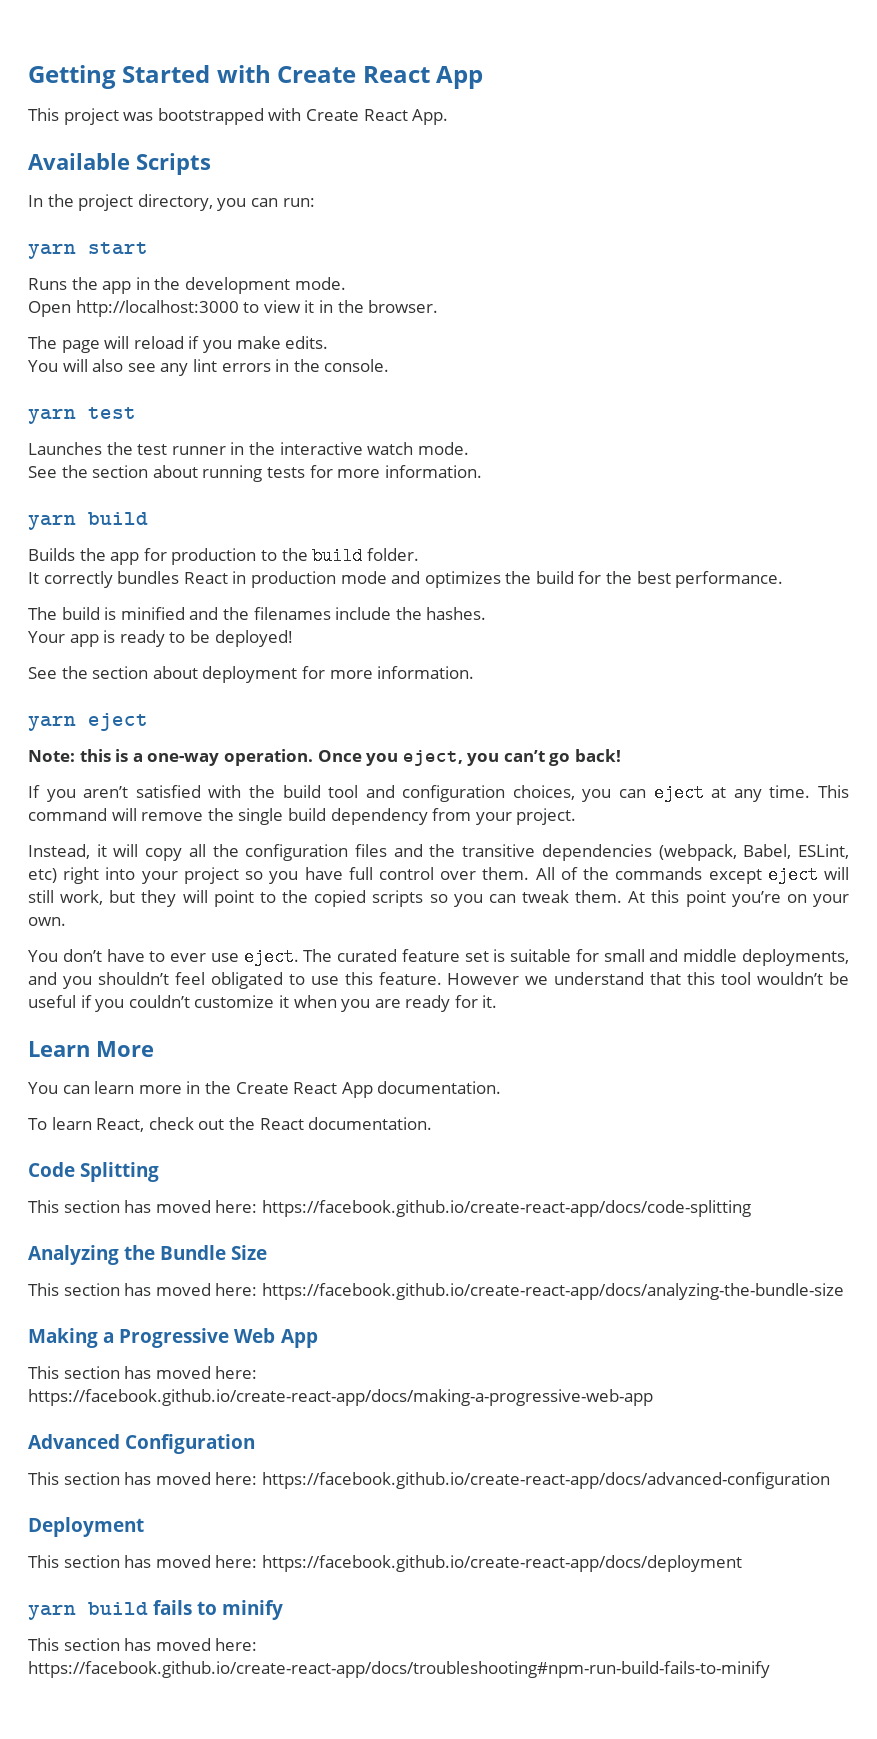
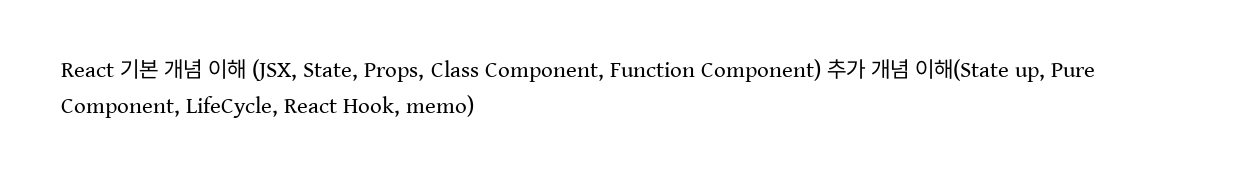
- Getting Started with Create React App
- This project was bootstrapped with Create React App.
- Available Scripts
- In the project directory, you can run:
- yarn start
- Runs the app in the development mode.
- Open http://localhost:3000 to view it in the browser.
- The page will reload if you make edits.
- You will also see any lint errors in the console.
- yarn test
- Launches the test runner in the interactive watch mode.
- See the section about running tests for more information.
- yarn build
- Builds the app for production to the build folder.
- It correctly bundles React in production mode and optimizes the build for the best performance.
- The build is minified and the filenames include the hashes.
- Your app is ready to be deployed!
- See the section about deployment for more information.
- yarn eject
- Note: this is a one-way operation. Once you eject, you can’t go back!
- If you aren’t satisfied with the build tool and configuration choices, you can eject at any time. This command will remove the single build dependency from your project.
- Instead, it will copy all the configuration files and the transitive dependencies (webpack, Babel, ESLint, etc) right into your project so you have full control over them. All of the commands except eject will still work, but they will point to the copied scripts so you can tweak them. At this point you’re on your own.
- You don’t have to ever use eject. The curated feature set is suitable for small and middle deployments, and you shouldn’t feel obligated to use this feature. However we understand that this tool wouldn’t be useful if you couldn’t customize it when you are ready for it.
- Learn More
- You can learn more in the Create React App documentation.
- To learn React, check out the React documentation.
- Code Splitting
- This section has moved here: https://facebook.github.io/create-react-app/docs/code-splitting
- Analyzing the Bundle Size
- This section has moved here: https://facebook.github.io/create-react-app/docs/analyzing-the-bundle-size
- Making a Progressive Web App
- This section has moved here: https://facebook.github.io/create-react-app/docs/making-a-progressive-web-app
- Advanced Configuration
- This section has moved here: https://facebook.github.io/create-react-app/docs/advanced-configuration
- Deployment
- This section has moved here: https://facebook.github.io/create-react-app/docs/deployment
- yarn build fails to minify
- This section has moved here: https://facebook.github.io/create-react-app/docs/troubleshooting#npm-run-build-fails-to-minify
+ React 기본 개념 이해 (JSX, State, Props, Class Component, Function Component) 추가 개념 이해(State up, Pure Component, LifeCycle, React Hook, memo)

